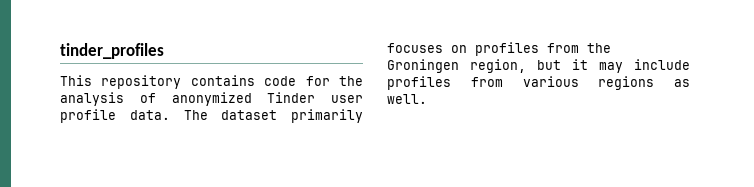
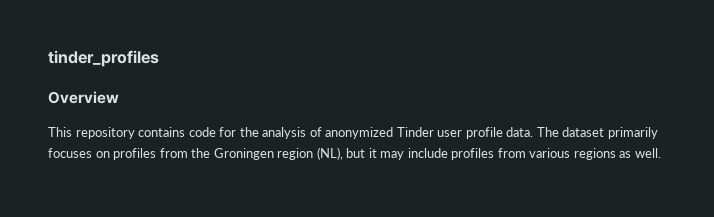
+ Overview
- The dataset primarily focuses on profiles from the Groningen region, but it may include profiles from various regions as well.
+ The dataset primarily focuses on profiles from the Groningen region (NL), but it may include profiles from various regions as well.

